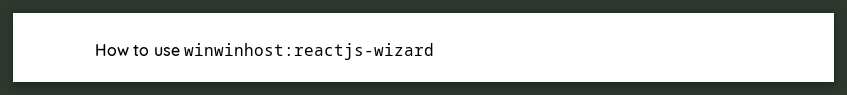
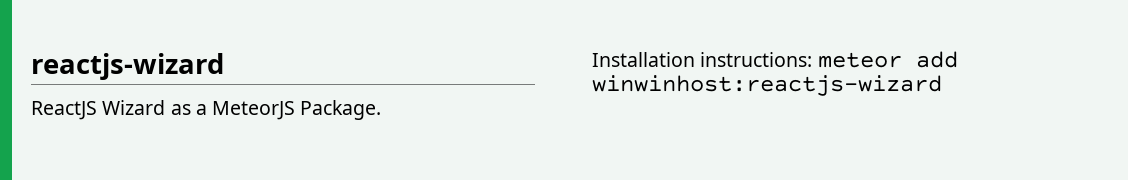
- How to use winwinhost:reactjs-wizard
+ reactjs-wizard
+ ReactJS Wizard as a MeteorJS Package.
+ Installation instructions: meteor add winwinhost:reactjs-wizard

